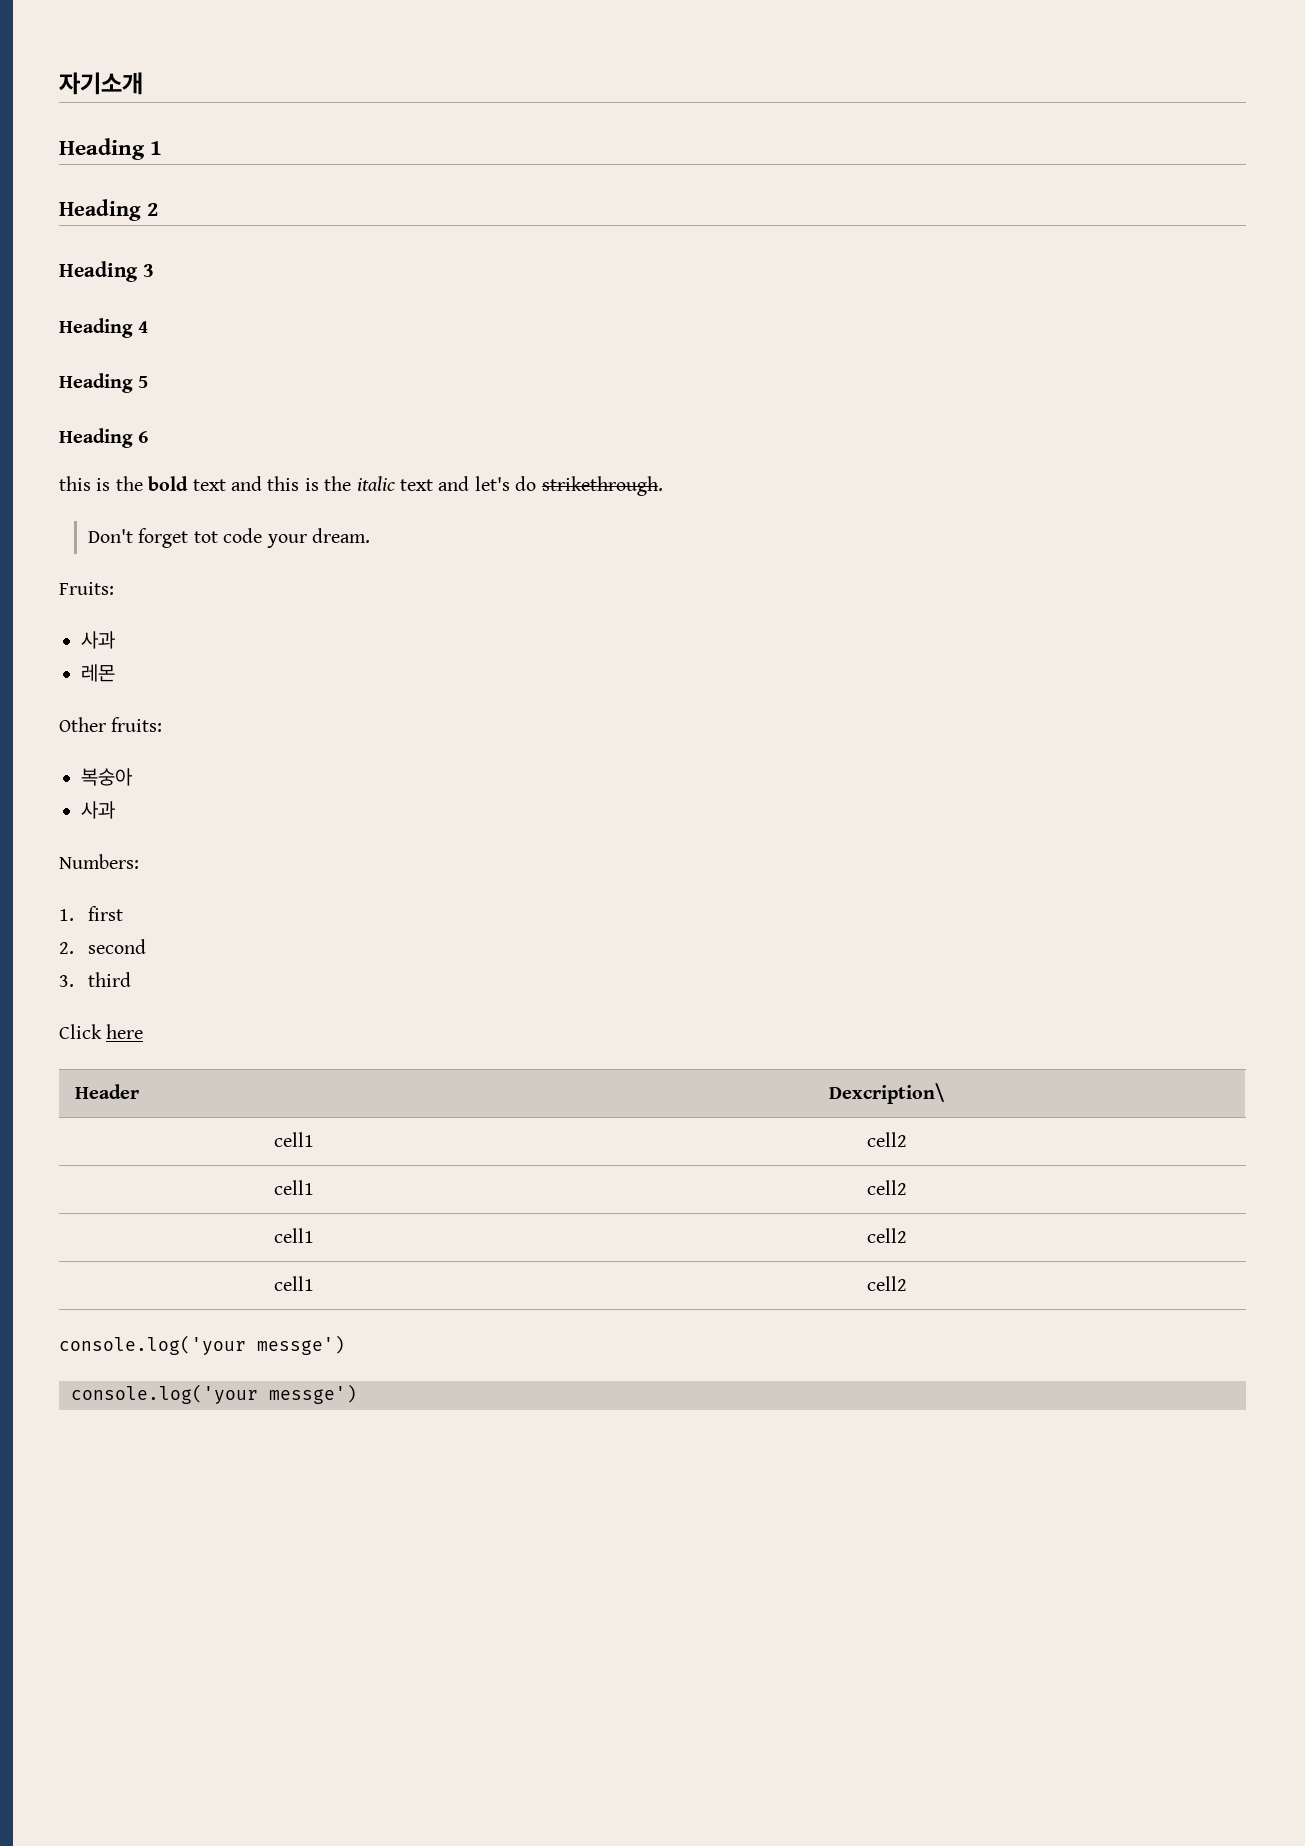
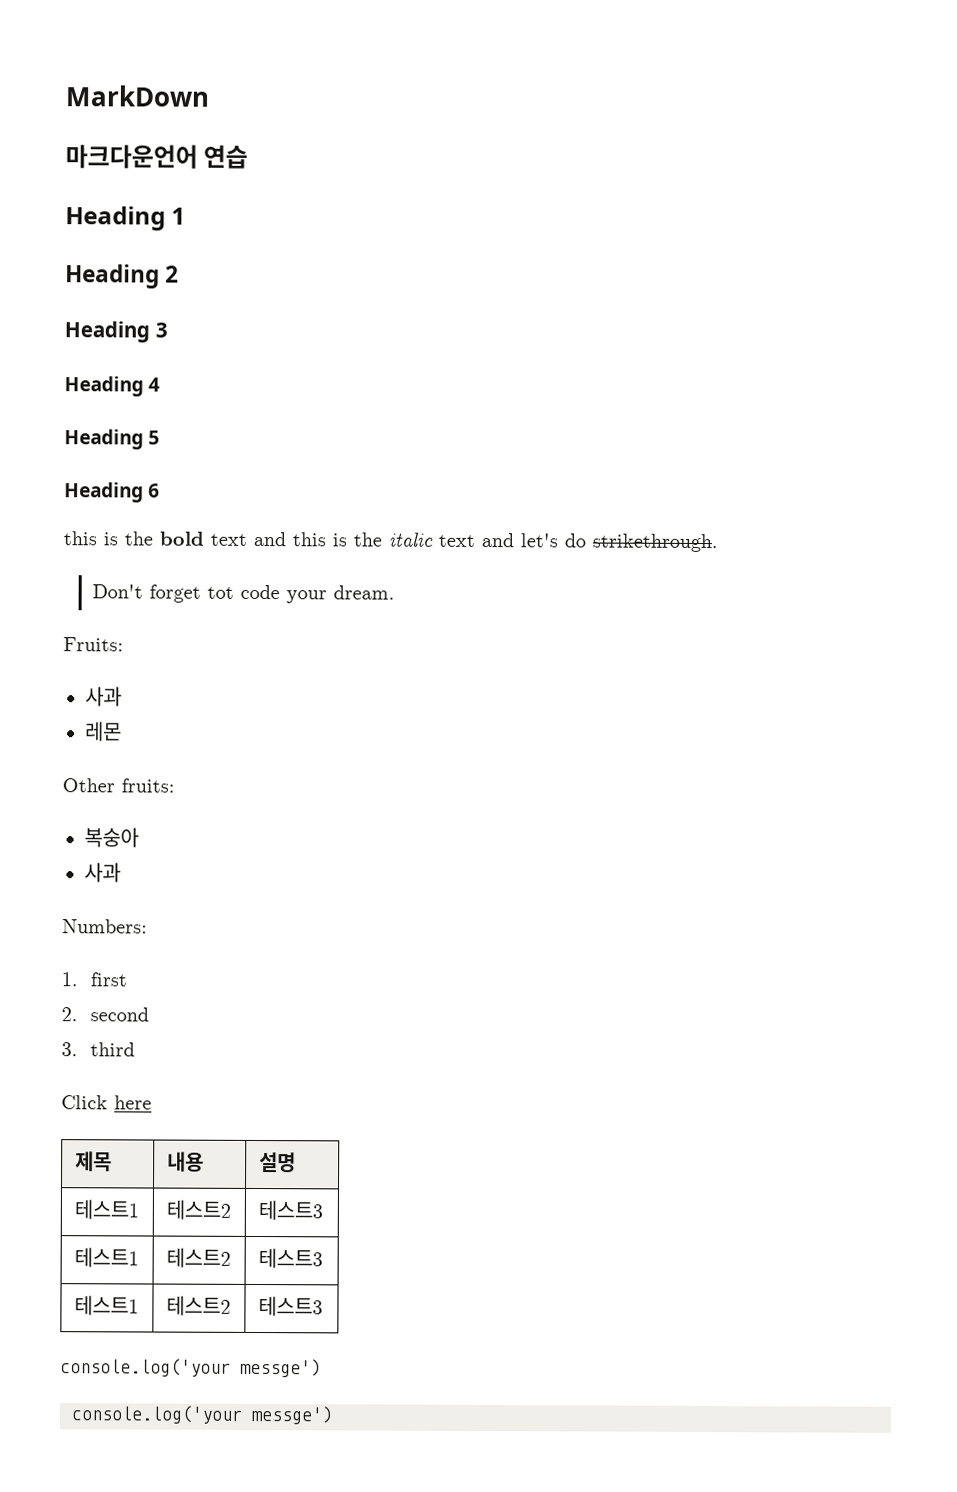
- 자기소개
+ MarkDown
+ 마크다운언어 연습
- Header | Dexcription\
- cell1 | cell2
- cell1 | cell2
- cell1 | cell2
- cell1 | cell2
+ 제목 | 내용 | 설명
+ 테스트1 | 테스트2 | 테스트3
+ 테스트1 | 테스트2 | 테스트3
+ 테스트1 | 테스트2 | 테스트3

